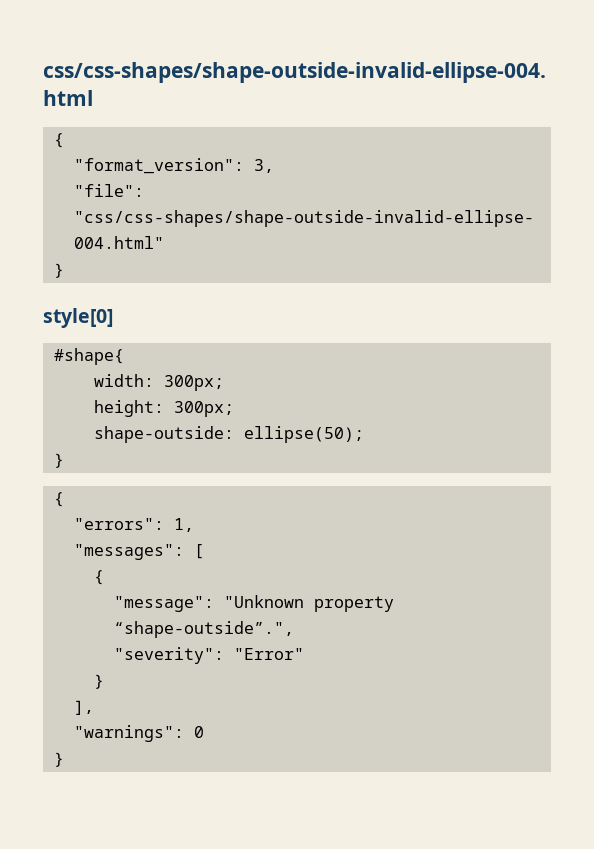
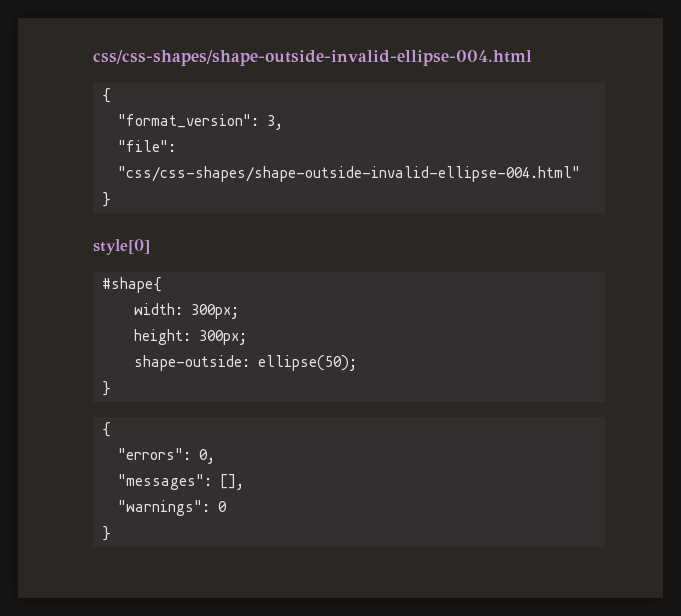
- "errors": 1,
+ "errors": 0,
- "messages": [
- {
- "message": "Unknown property “shape-outside”.",
- "severity": "Error"
- }
- ],
+ "messages": [],

